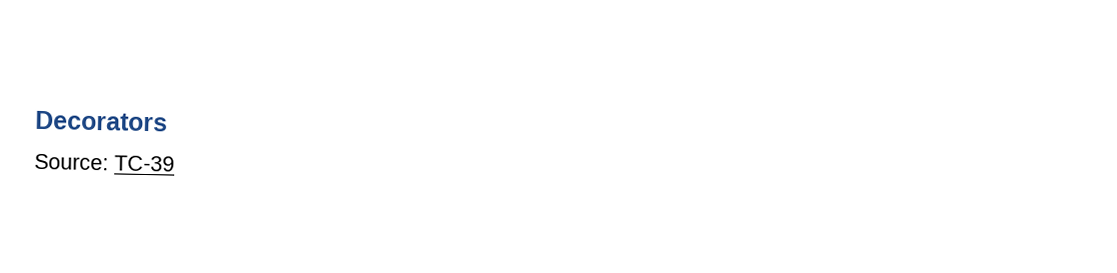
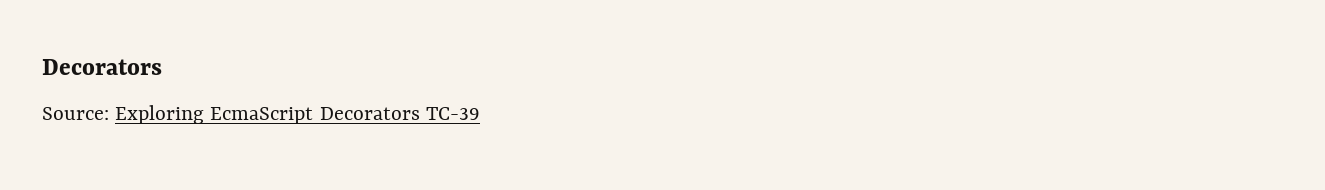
- Source: TC-39
+ Source: Exploring EcmaScript Decorators TC-39

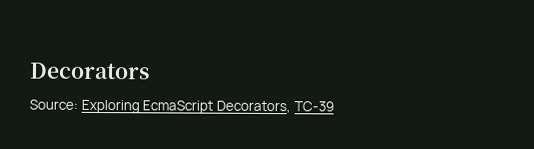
- Source: Exploring EcmaScript Decorators TC-39
+ Source: Exploring EcmaScript Decorators, TC-39

